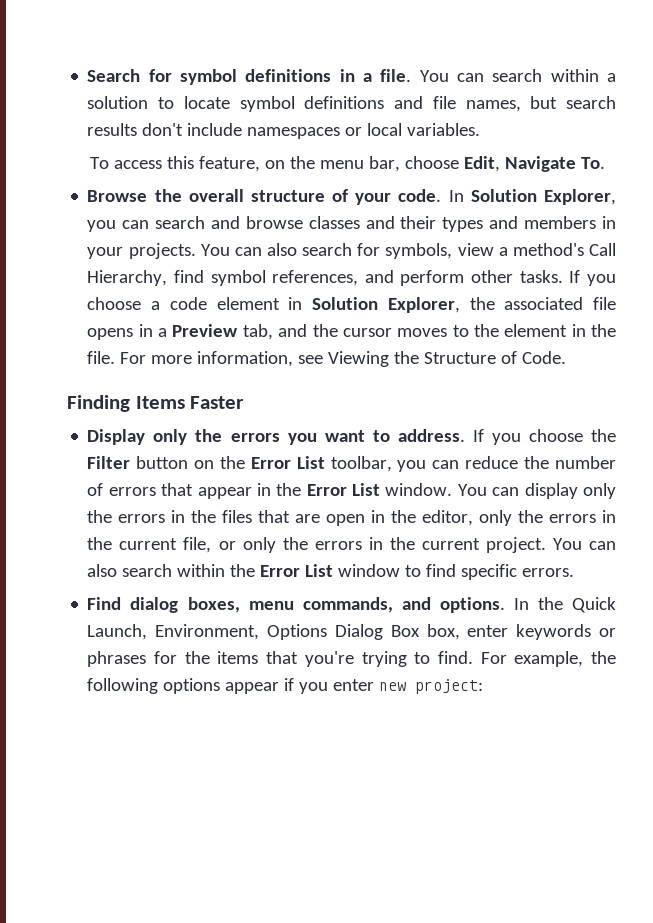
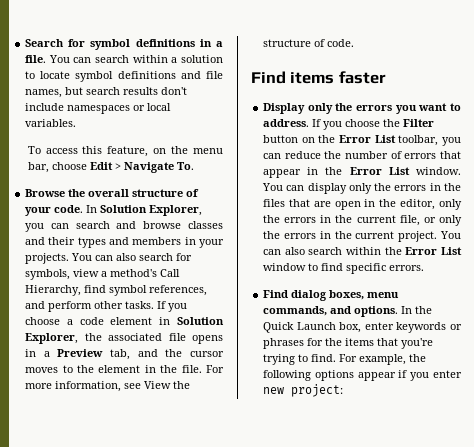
- To access this feature, on the menu bar, choose Edit, Navigate To.
+ To access this feature, on the menu bar, choose Edit > Navigate To.
- For more information, see Viewing the Structure of Code.
- Finding Items Faster
+ For more information, see View the structure of code.
+ Find items faster
- In the Quick Launch, Environment, Options Dialog Box box, enter keywords or phrases for the items that you're trying to find.
+ In the Quick Launch box, enter keywords or phrases for the items that you're trying to find.

